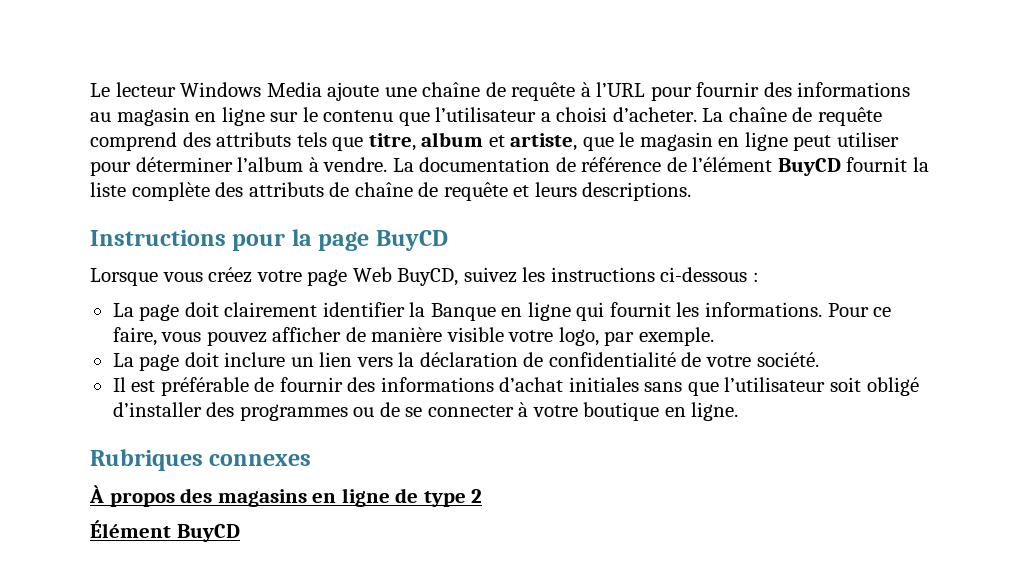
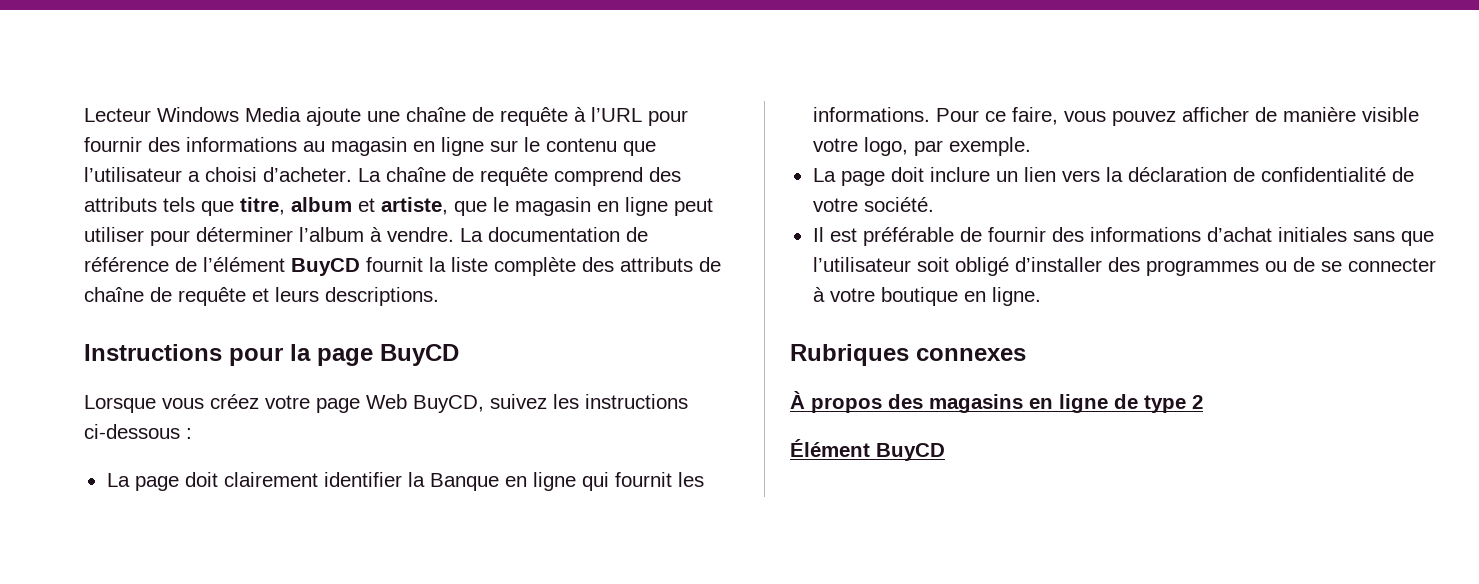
- Le lecteur Windows Media ajoute une chaîne de requête à l’URL pour fournir des informations au magasin en ligne sur le contenu que l’utilisateur a choisi d’acheter.
+ Lecteur Windows Media ajoute une chaîne de requête à l’URL pour fournir des informations au magasin en ligne sur le contenu que l’utilisateur a choisi d’acheter.

